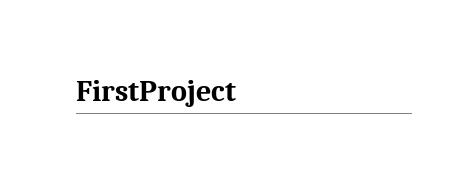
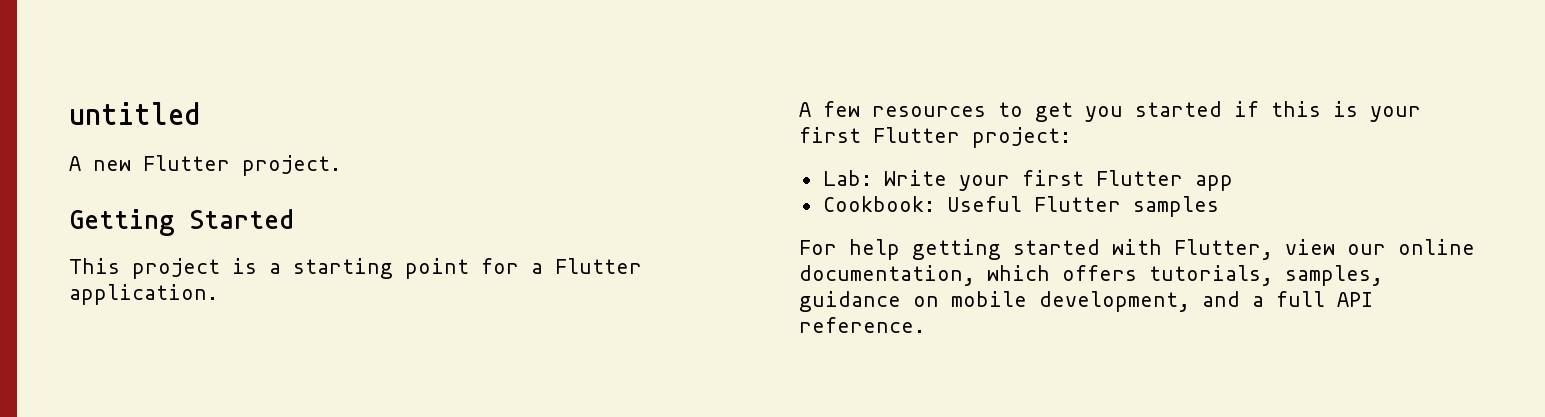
- FirstProject
+ untitled
+ A new Flutter project.
+ Getting Started
+ This project is a starting point for a Flutter application.
+ A few resources to get you started if this is your first Flutter project:
+ Lab: Write your first Flutter app
+ Cookbook: Useful Flutter samples
+ For help getting started with Flutter, view our online documentation, which offers tutorials, samples, guidance on mobile development, and a full API reference.

